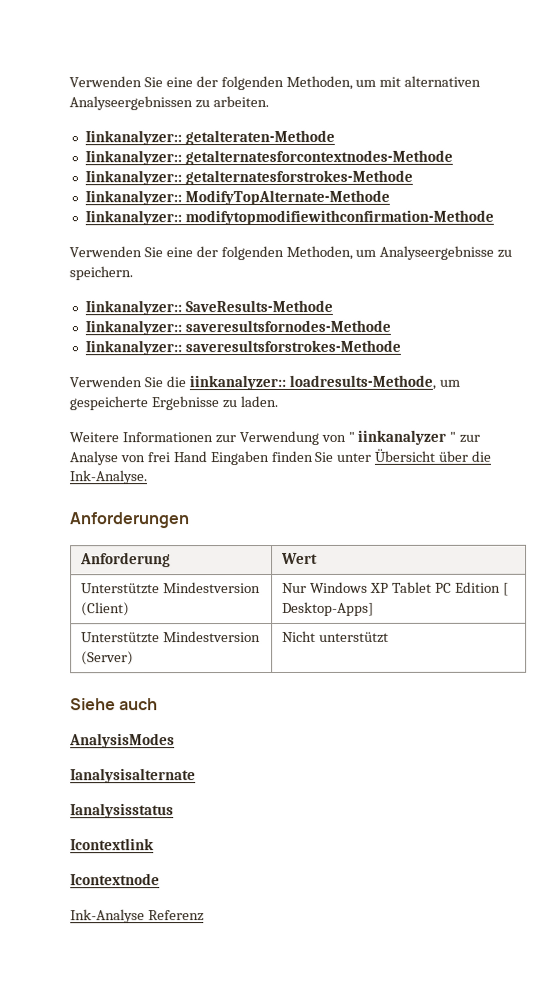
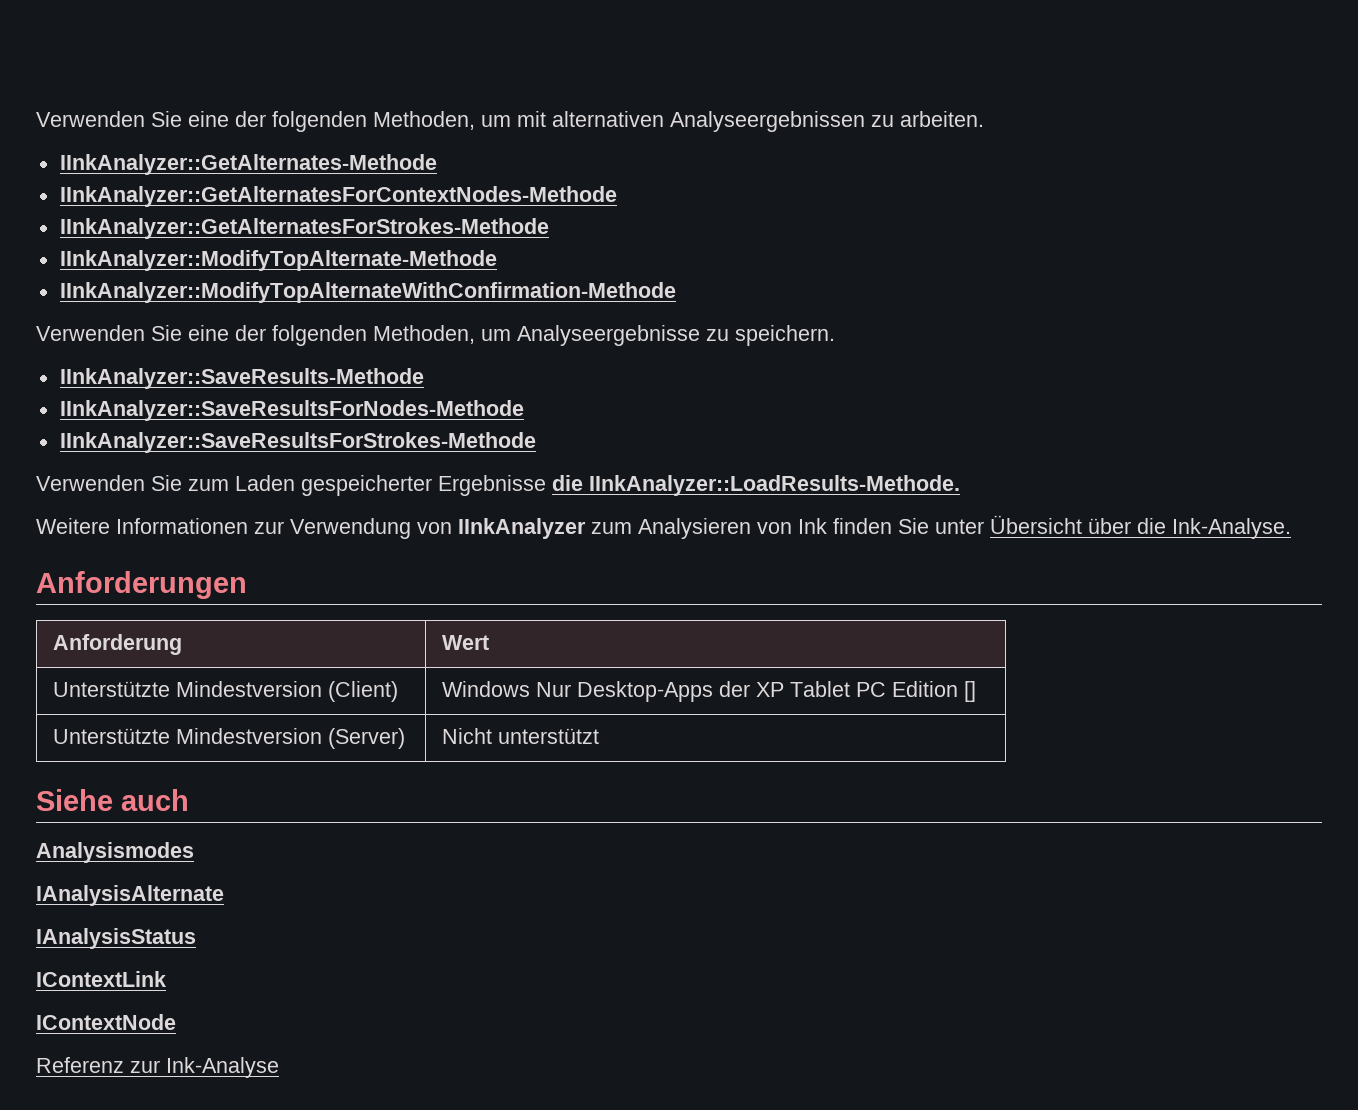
- Iinkanalyzer:: getalteraten-Methode
- Iinkanalyzer:: getalternatesforcontextnodes-Methode
- Iinkanalyzer:: getalternatesforstrokes-Methode
- Iinkanalyzer:: ModifyTopAlternate-Methode
- Iinkanalyzer:: modifytopmodifiewithconfirmation-Methode
+ IInkAnalyzer::GetAlternates-Methode
+ IInkAnalyzer::GetAlternatesForContextNodes-Methode
+ IInkAnalyzer::GetAlternatesForStrokes-Methode
+ IInkAnalyzer::ModifyTopAlternate-Methode
+ IInkAnalyzer::ModifyTopAlternateWithConfirmation-Methode
- Iinkanalyzer:: SaveResults-Methode
- Iinkanalyzer:: saveresultsfornodes-Methode
- Iinkanalyzer:: saveresultsforstrokes-Methode
- Verwenden Sie die iinkanalyzer:: loadresults-Methode, um gespeicherte Ergebnisse zu laden.
+ IInkAnalyzer::SaveResults-Methode
+ IInkAnalyzer::SaveResultsForNodes-Methode
+ IInkAnalyzer::SaveResultsForStrokes-Methode
+ Verwenden Sie zum Laden gespeicherter Ergebnisse die IInkAnalyzer::LoadResults-Methode.
- Weitere Informationen zur Verwendung von " iinkanalyzer " zur Analyse von frei Hand Eingaben finden Sie unter Übersicht über die Ink-Analyse.
+ Weitere Informationen zur Verwendung von IInkAnalyzer zum Analysieren von Ink finden Sie unter Übersicht über die Ink-Analyse.
- Unterstützte Mindestversion (Client) | Nur Windows XP Tablet PC Edition [ Desktop-Apps]
+ Unterstützte Mindestversion (Client) | Windows Nur Desktop-Apps der XP Tablet PC Edition []
- AnalysisModes
- Ianalysisalternate
- Ianalysisstatus
- Icontextlink
- Icontextnode
- Ink-Analyse Referenz
+ Analysismodes
+ IAnalysisAlternate
+ IAnalysisStatus
+ IContextLink
+ IContextNode
+ Referenz zur Ink-Analyse

